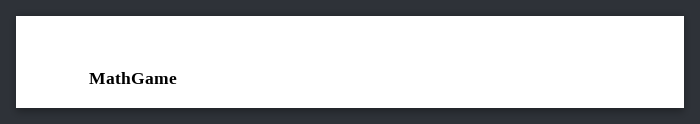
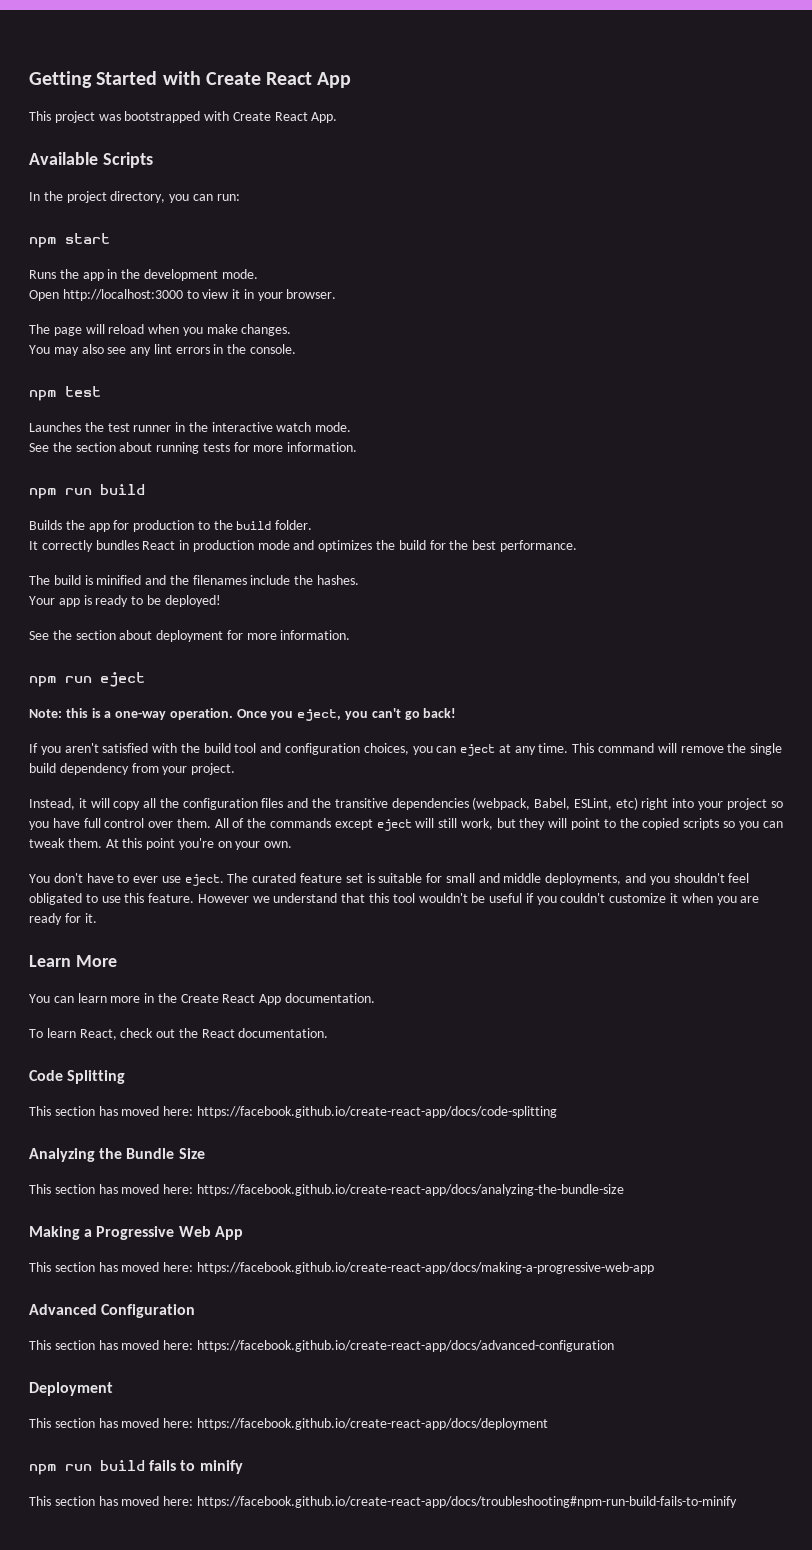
- MathGame
+ Getting Started with Create React App
+ This project was bootstrapped with Create React App.
+ Available Scripts
+ In the project directory, you can run:
+ npm start
+ Runs the app in the development mode.
+ Open http://localhost:3000 to view it in your browser.
+ The page will reload when you make changes.
+ You may also see any lint errors in the console.
+ npm test
+ Launches the test runner in the interactive watch mode.
+ See the section about running tests for more information.
+ npm run build
+ Builds the app for production to the build folder.
+ It correctly bundles React in production mode and optimizes the build for the best performance.
+ The build is minified and the filenames include the hashes.
+ Your app is ready to be deployed!
+ See the section about deployment for more information.
+ npm run eject
+ Note: this is a one-way operation. Once you eject, you can't go back!
+ If you aren't satisfied with the build tool and configuration choices, you can eject at any time. This command will remove the single build dependency from your project.
+ Instead, it will copy all the configuration files and the transitive dependencies (webpack, Babel, ESLint, etc) right into your project so you have full control over them. All of the commands except eject will still work, but they will point to the copied scripts so you can tweak them. At this point you're on your own.
+ You don't have to ever use eject. The curated feature set is suitable for small and middle deployments, and you shouldn't feel obligated to use this feature. However we understand that this tool wouldn't be useful if you couldn't customize it when you are ready for it.
+ Learn More
+ You can learn more in the Create React App documentation.
+ To learn React, check out the React documentation.
+ Code Splitting
+ This section has moved here: https://facebook.github.io/create-react-app/docs/code-splitting
+ Analyzing the Bundle Size
+ This section has moved here: https://facebook.github.io/create-react-app/docs/analyzing-the-bundle-size
+ Making a Progressive Web App
+ This section has moved here: https://facebook.github.io/create-react-app/docs/making-a-progressive-web-app
+ Advanced Configuration
+ This section has moved here: https://facebook.github.io/create-react-app/docs/advanced-configuration
+ Deployment
+ This section has moved here: https://facebook.github.io/create-react-app/docs/deployment
+ npm run build fails to minify
+ This section has moved here: https://facebook.github.io/create-react-app/docs/troubleshooting#npm-run-build-fails-to-minify

